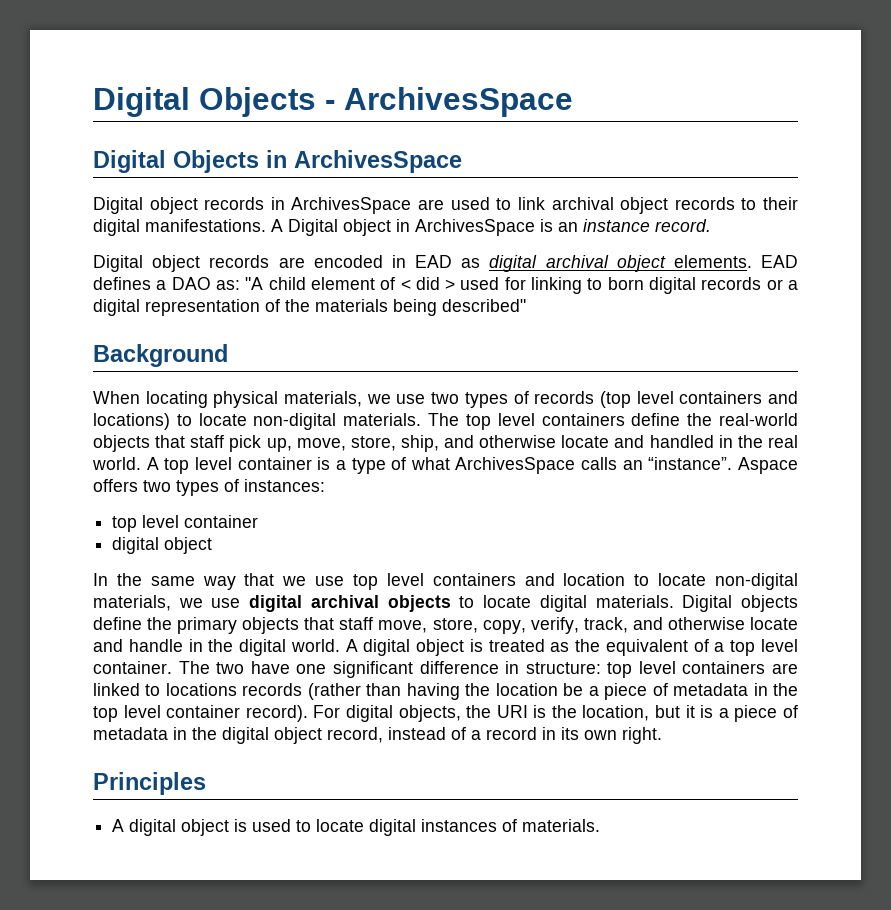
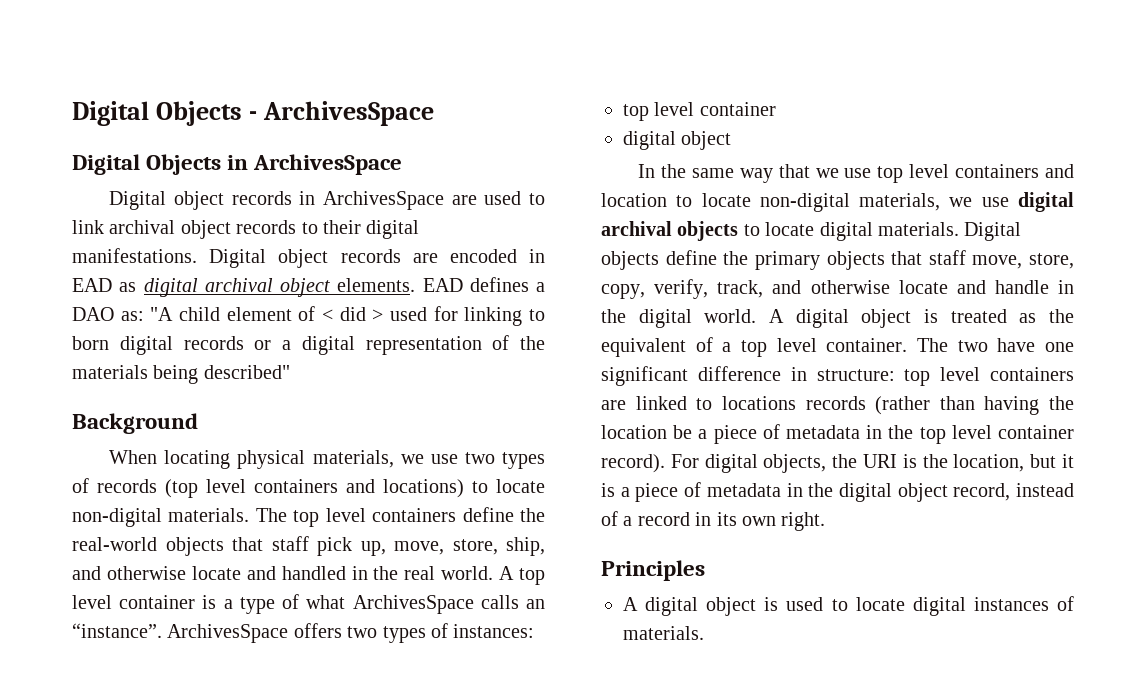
- Digital object records in ArchivesSpace are used to link archival object records to their digital manifestations. A Digital object in ArchivesSpace is an instance record.
- Digital object records are encoded in EAD as digital archival object elements.
+ Digital object records in ArchivesSpace are used to link archival object records to their digital manifestations. Digital object records are encoded in EAD as digital archival object elements.
- Aspace offers two types of instances:
+ ArchivesSpace offers two types of instances:

